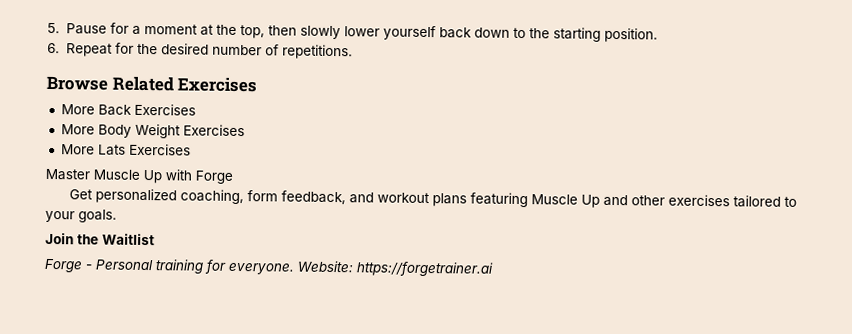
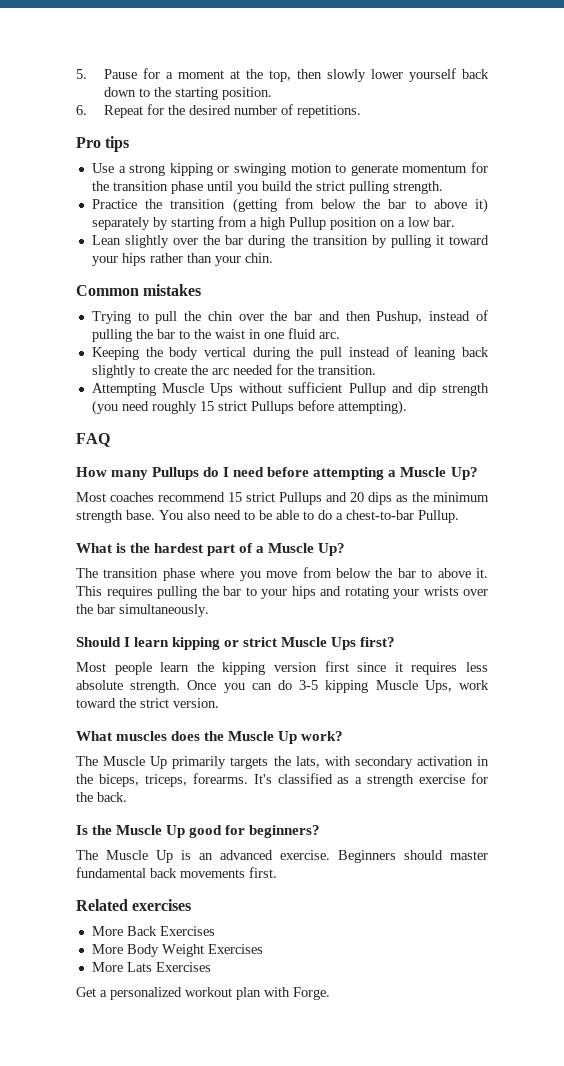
- Browse Related Exercises
+ Pro tips
+ Use a strong kipping or swinging motion to generate momentum for the transition phase until you build the strict pulling strength.
+ Practice the transition (getting from below the bar to above it) separately by starting from a high Pullup position on a low bar.
+ Lean slightly over the bar during the transition by pulling it toward your hips rather than your chin.
+ Common mistakes
+ Trying to pull the chin over the bar and then Pushup, instead of pulling the bar to the waist in one fluid arc.
+ Keeping the body vertical during the pull instead of leaning back slightly to create the arc needed for the transition.
+ Attempting Muscle Ups without sufficient Pullup and dip strength (you need roughly 15 strict Pullups before attempting).
+ FAQ
+ How many Pullups do I need before attempting a Muscle Up?
+ Most coaches recommend 15 strict Pullups and 20 dips as the minimum strength base. You also need to be able to do a chest-to-bar Pullup.
+ What is the hardest part of a Muscle Up?
+ The transition phase where you move from below the bar to above it. This requires pulling the bar to your hips and rotating your wrists over the bar simultaneously.
+ Should I learn kipping or strict Muscle Ups first?
+ Most people learn the kipping version first since it requires less absolute strength. Once you can do 3-5 kipping Muscle Ups, work toward the strict version.
+ What muscles does the Muscle Up work?
+ The Muscle Up primarily targets the lats, with secondary activation in the biceps, triceps, forearms. It's classified as a strength exercise for the back.
+ Is the Muscle Up good for beginners?
+ The Muscle Up is an advanced exercise. Beginners should master fundamental back movements first.
+ Related exercises
- Master Muscle Up with Forge
- Get personalized coaching, form feedback, and workout plans featuring Muscle Up and other exercises tailored to your goals.
- Join the Waitlist
- Forge - Personal training for everyone. Website: https://forgetrainer.ai
+ Get a personalized workout plan with Forge.

